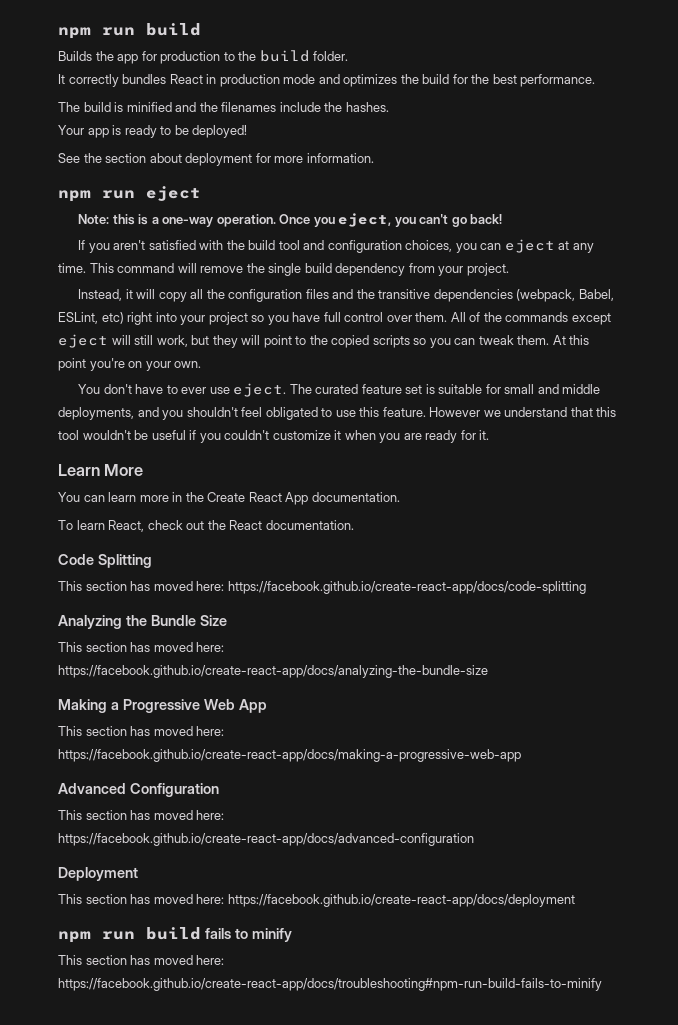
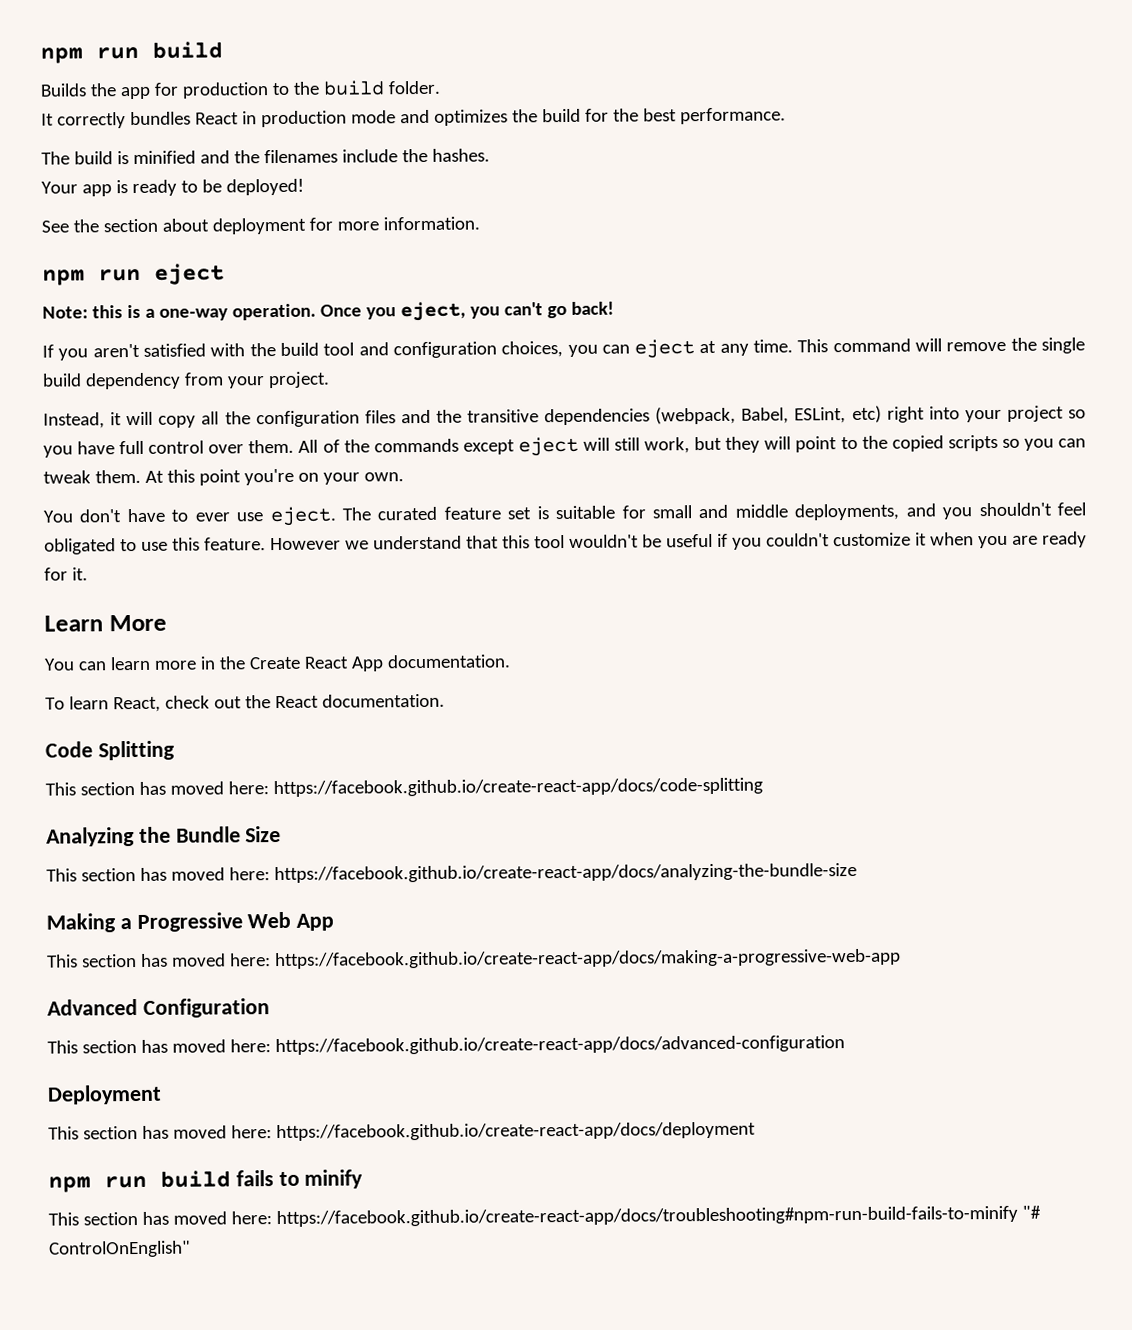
- This section has moved here: https://facebook.github.io/create-react-app/docs/troubleshooting#npm-run-build-fails-to-minify
+ This section has moved here: https://facebook.github.io/create-react-app/docs/troubleshooting#npm-run-build-fails-to-minify "# ControlOnEnglish"

